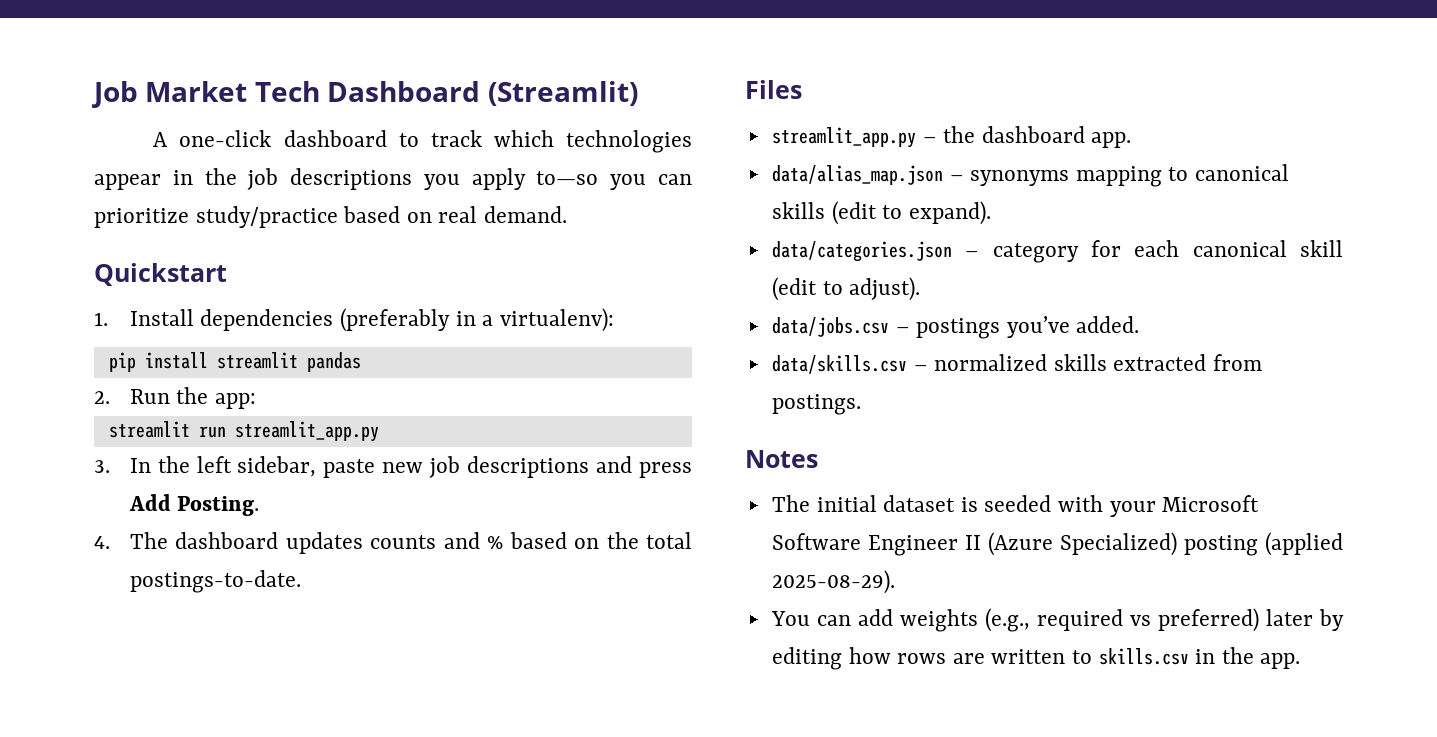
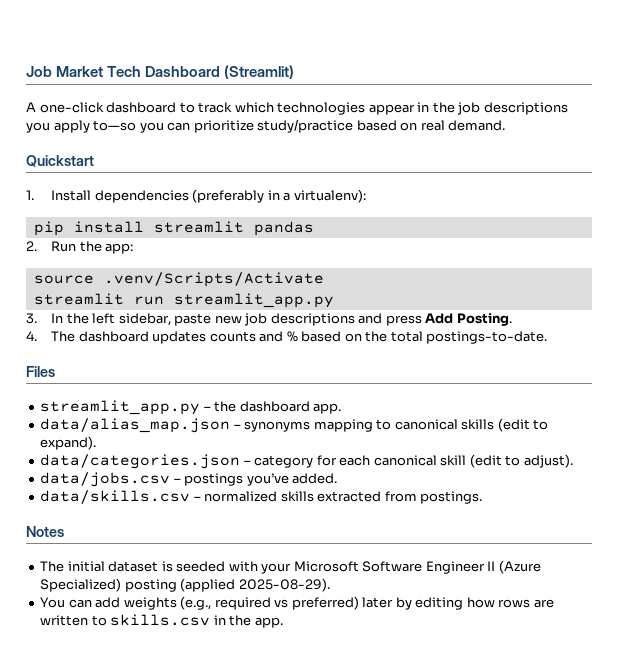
+ source .venv/Scripts/Activate

